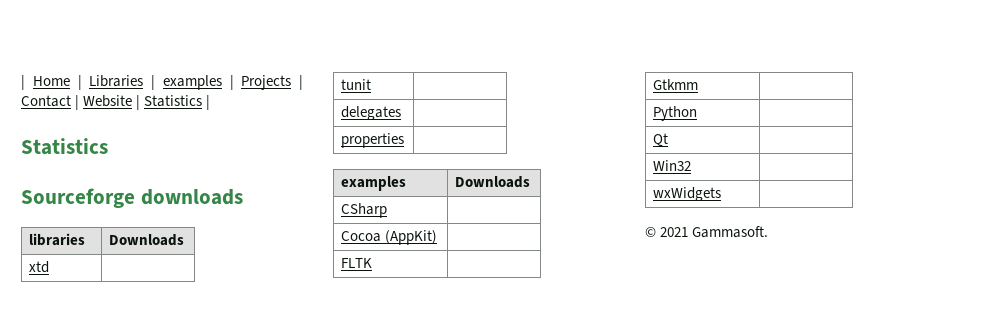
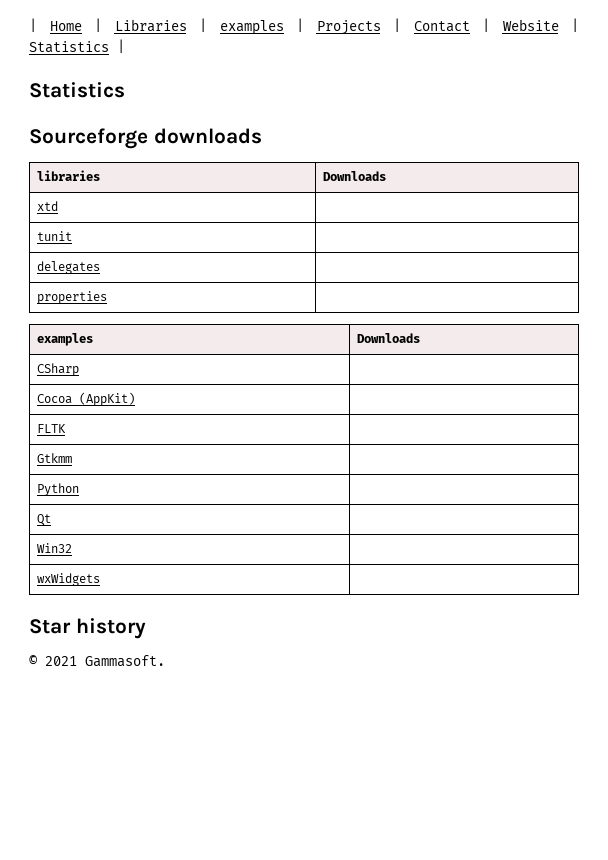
+ Star history

